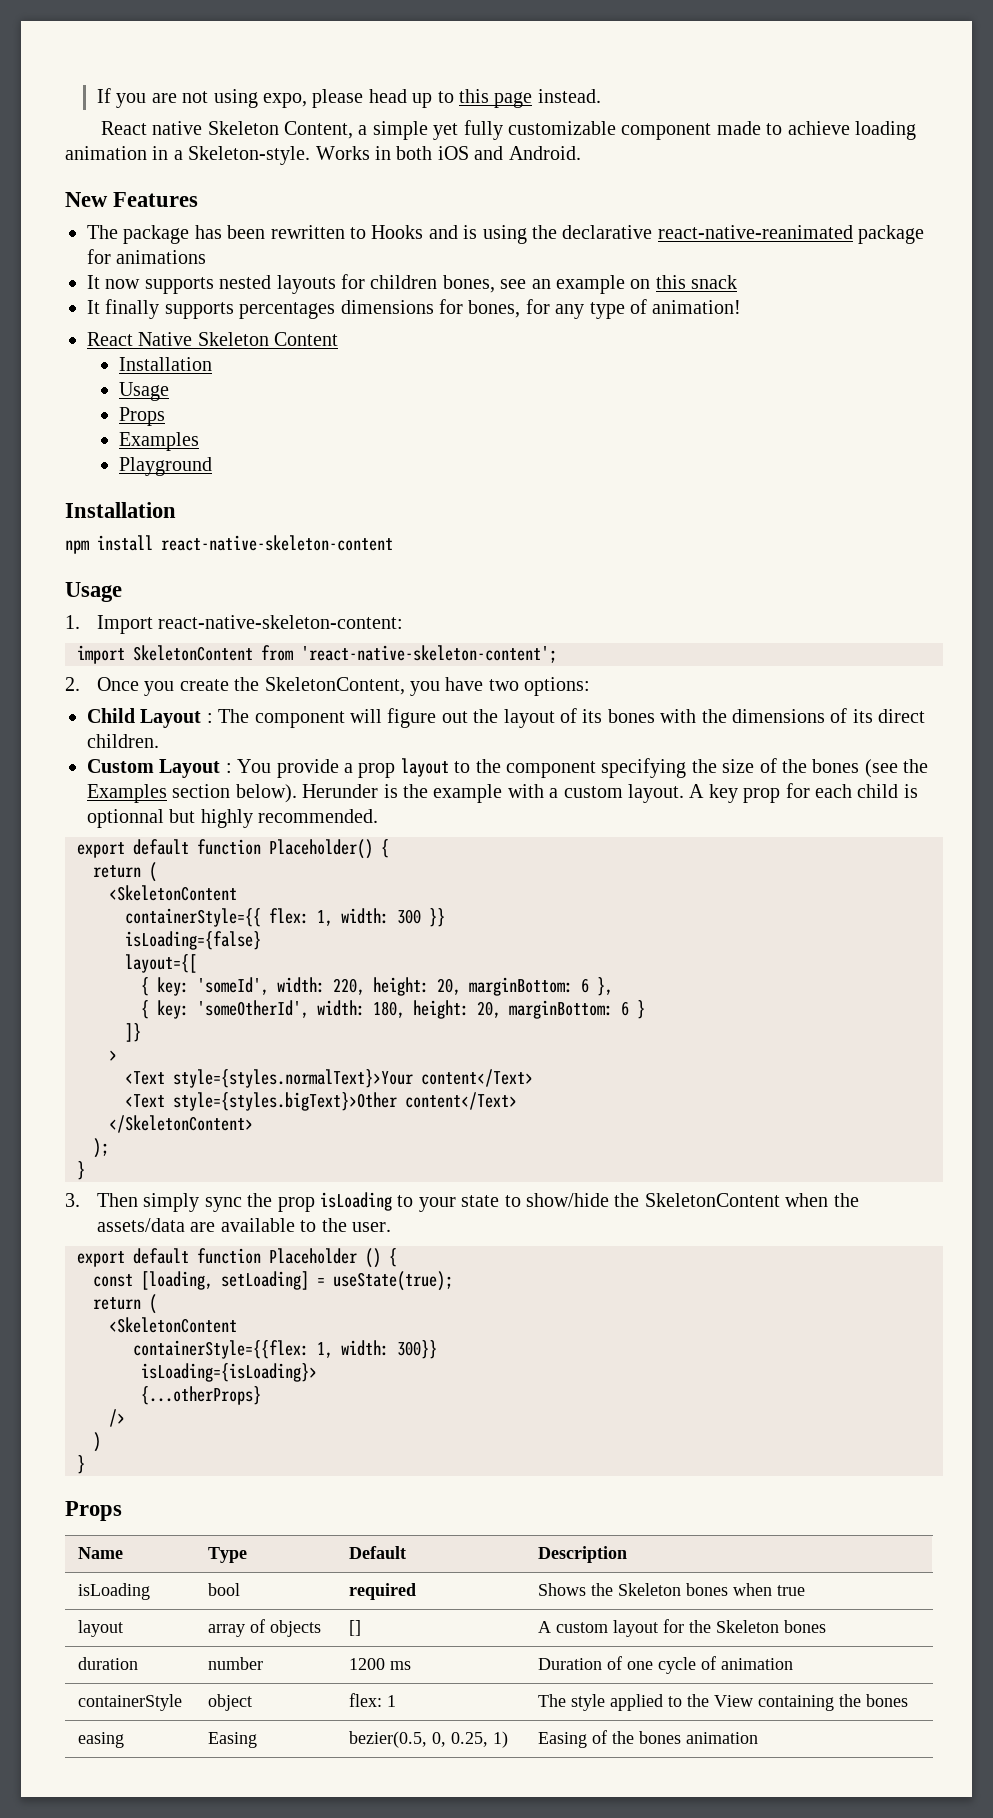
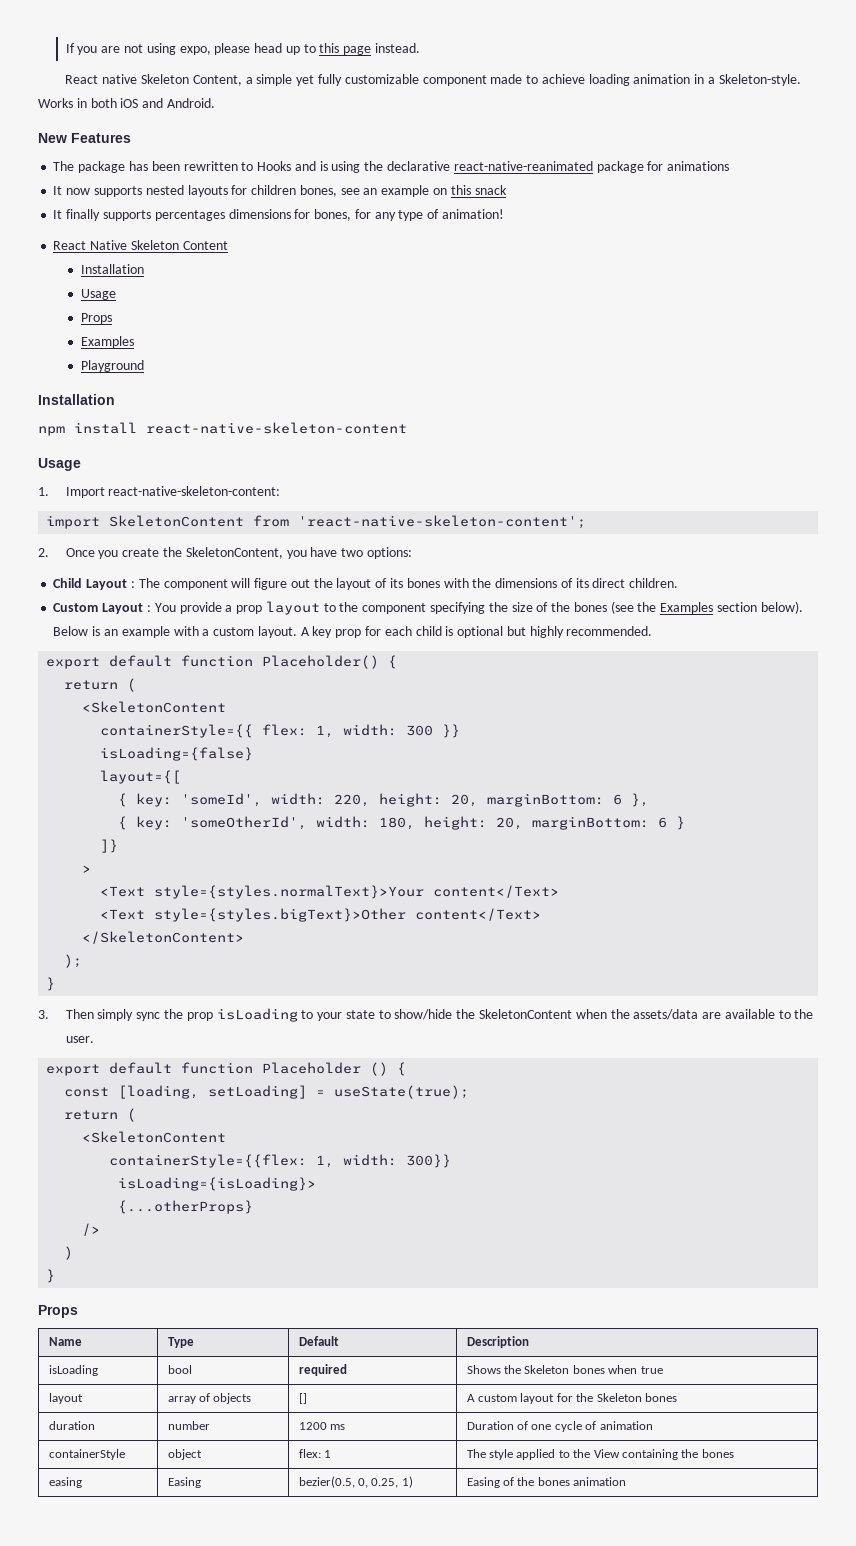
- Herunder is the example with a custom layout.
+ Below is an example with a custom layout.
- A key prop for each child is optionnal but highly recommended.
+ A key prop for each child is optional but highly recommended.

